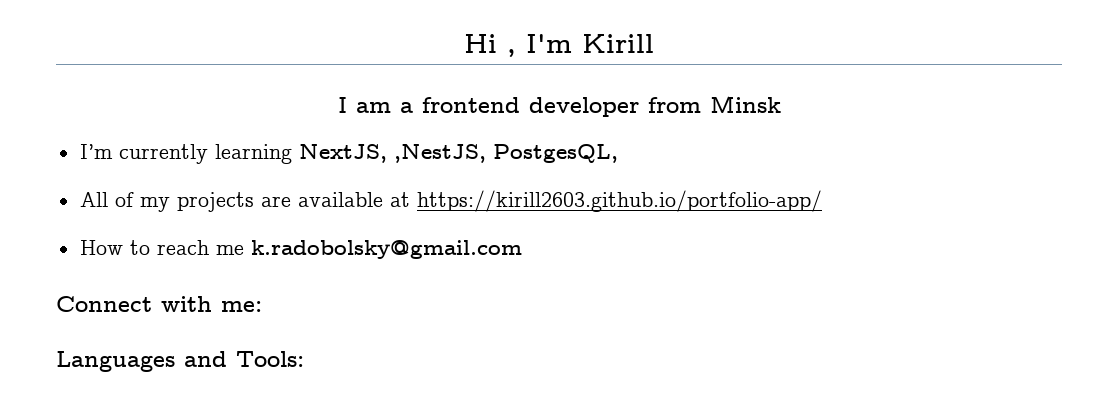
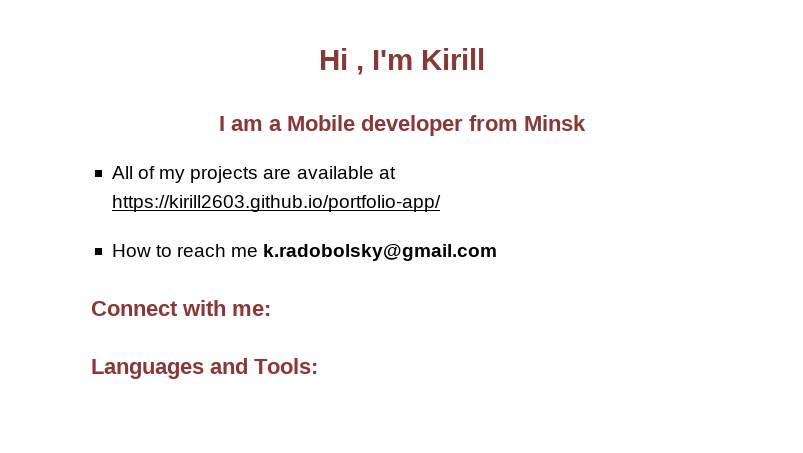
- I am a frontend developer from Minsk
+ I am a Mobile developer from Minsk
- I’m currently learning NextJS, ,NestJS, PostgesQL,

